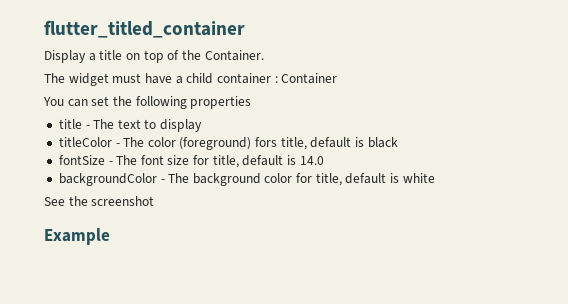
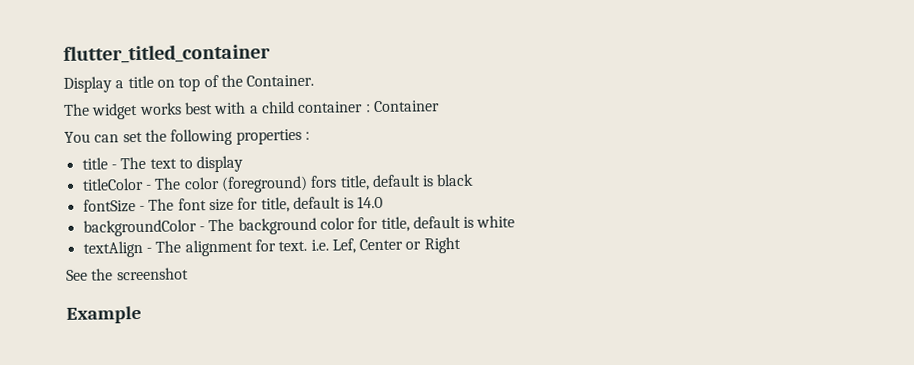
- The widget must have a child container : Container
+ The widget works best with a child container : Container
- You can set the following properties
+ You can set the following properties :
+ textAlign - The alignment for text. i.e. Lef, Center or Right

